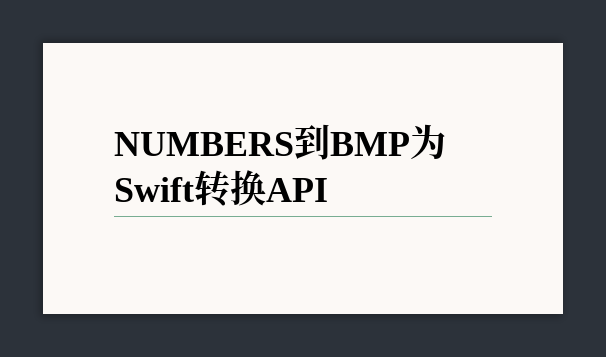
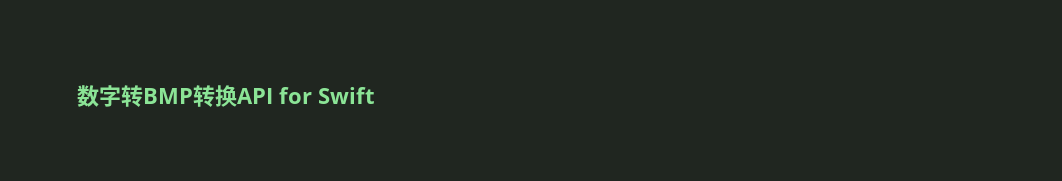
- NUMBERS到BMP为Swift转换API
+ 数字转BMP转换API for Swift

